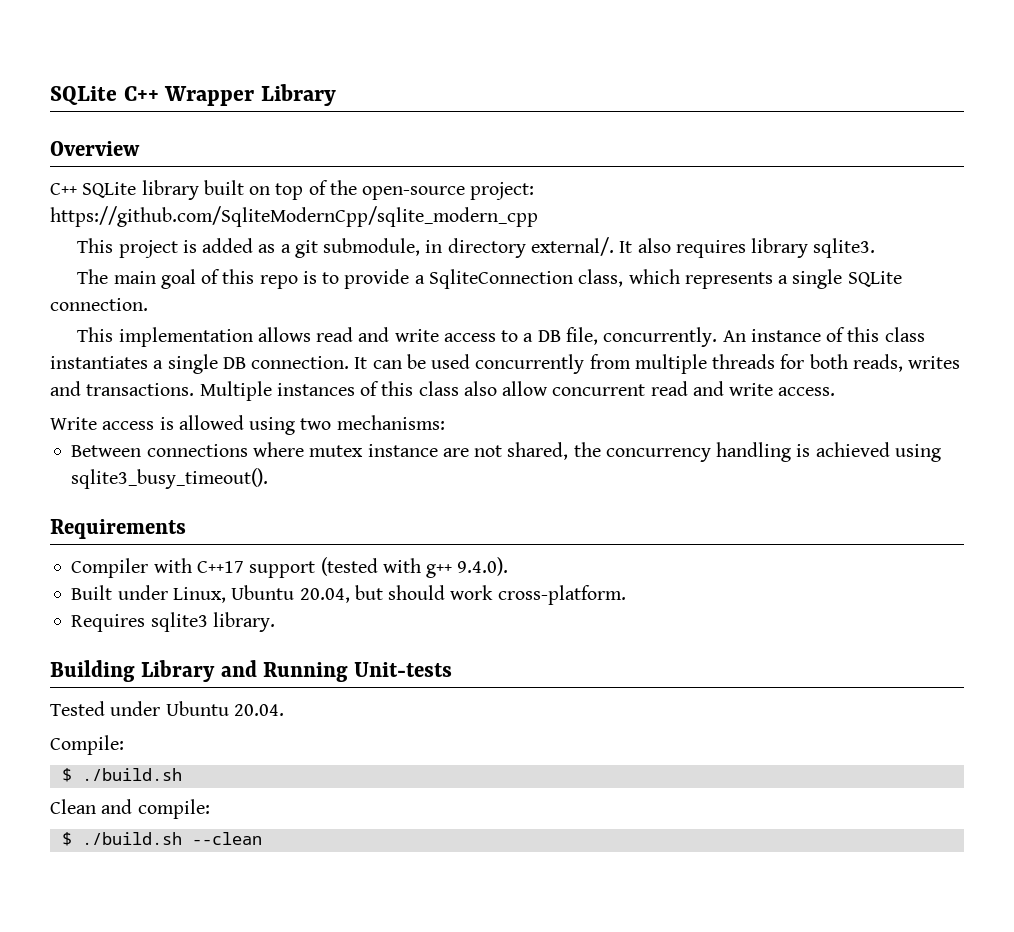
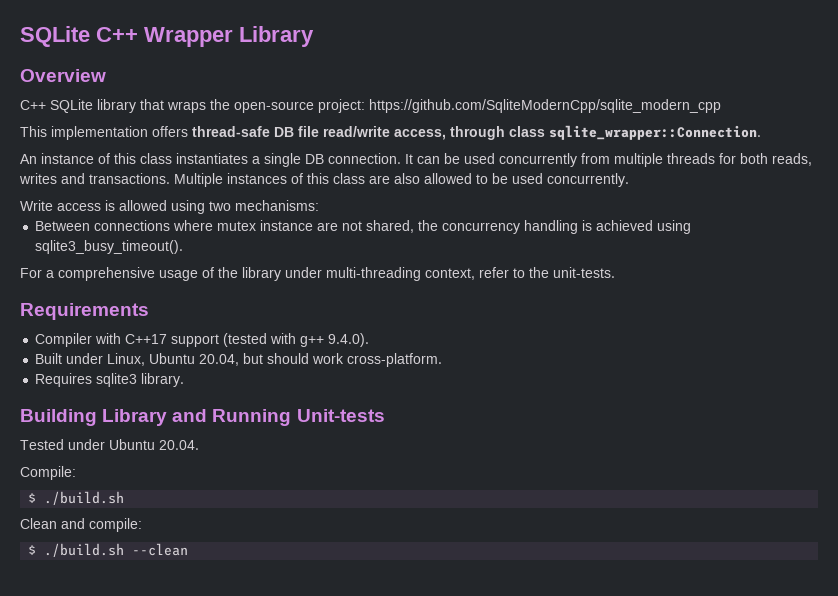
- C++ SQLite library built on top of the open-source project: https://github.com/SqliteModernCpp/sqlite_modern_cpp
+ C++ SQLite library that wraps the open-source project: https://github.com/SqliteModernCpp/sqlite_modern_cpp
- This project is added as a git submodule, in directory external/. It also requires library sqlite3.
- The main goal of this repo is to provide a SqliteConnection class, which represents a single SQLite connection.
- This implementation allows read and write access to a DB file, concurrently. An instance of this class instantiates a single DB connection.
+ This implementation offers thread-safe DB file read/write access, through class sqlite_wrapper::Connection.
+ An instance of this class instantiates a single DB connection.
- Multiple instances of this class also allow concurrent read and write access.
+ Multiple instances of this class are also allowed to be used concurrently.
+ For a comprehensive usage of the library under multi-threading context, refer to the unit-tests.

